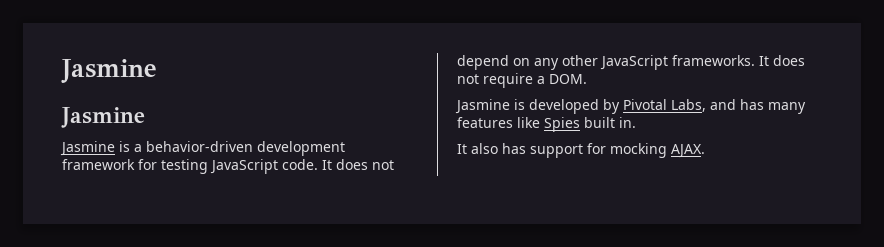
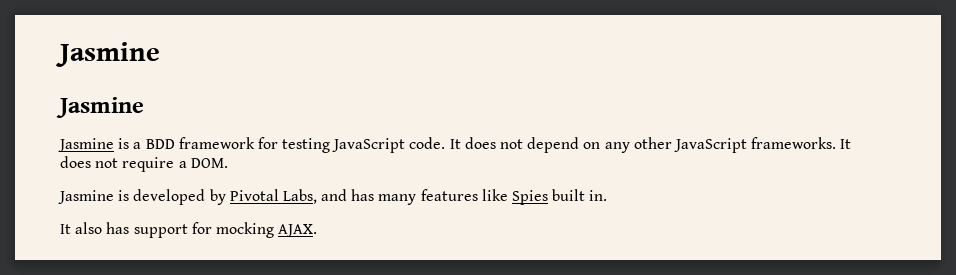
- Jasmine is a behavior-driven development framework for testing JavaScript code.
+ Jasmine is a BDD framework for testing JavaScript code.

